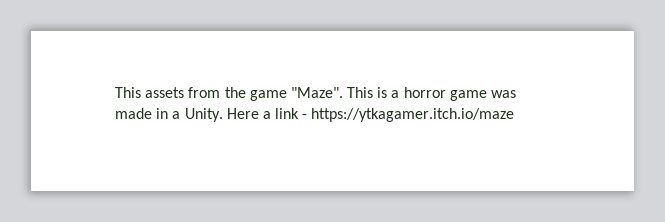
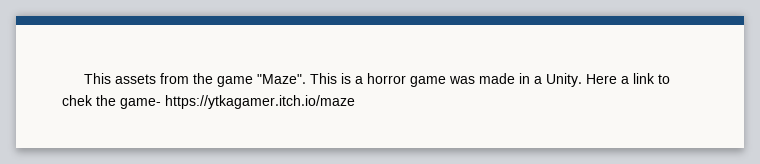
- Here a link - https://ytkagamer.itch.io/maze
+ Here a link to chek the game- https://ytkagamer.itch.io/maze

